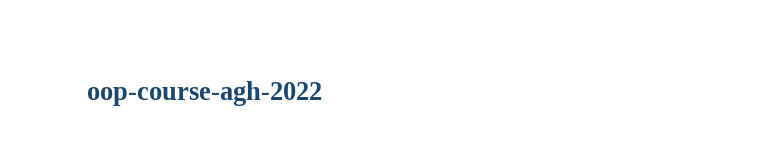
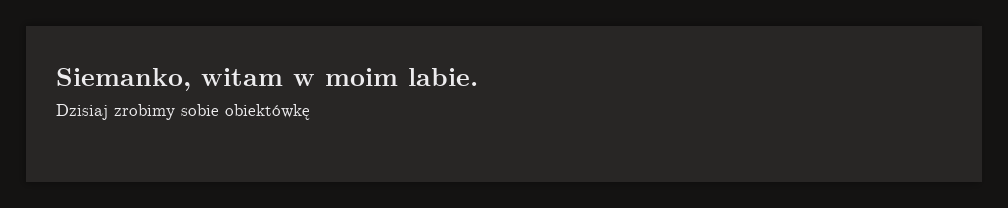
- oop-course-agh-2022
+ Siemanko, witam w moim labie.
+ Dzisiaj zrobimy sobie obiektówkę

